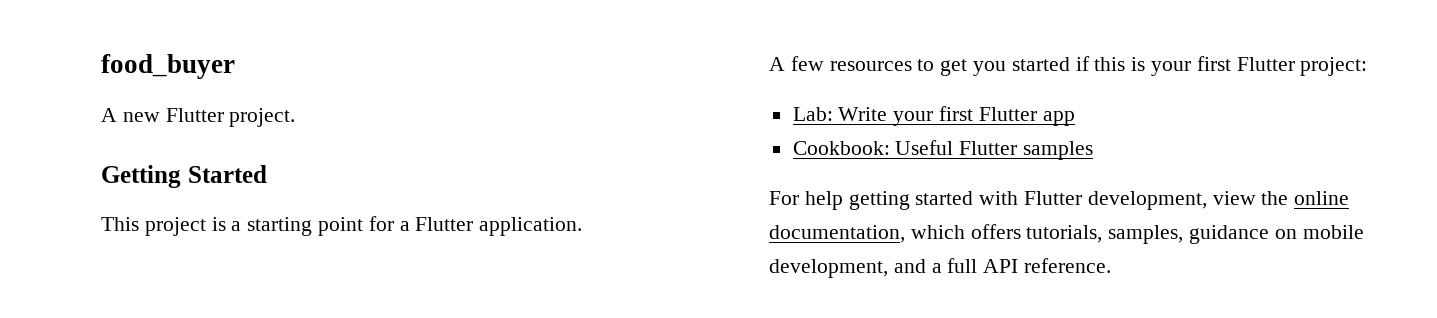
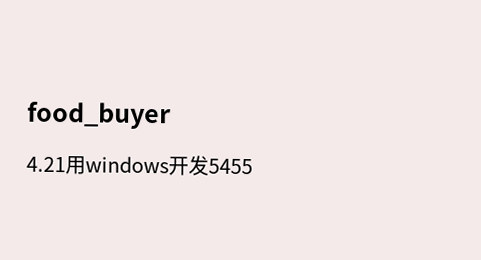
- A new Flutter project.
- Getting Started
- This project is a starting point for a Flutter application.
- A few resources to get you started if this is your first Flutter project:
- Lab: Write your first Flutter app
- Cookbook: Useful Flutter samples
- For help getting started with Flutter development, view the online documentation, which offers tutorials, samples, guidance on mobile development, and a full API reference.
+ 4.21用windows开发5455

